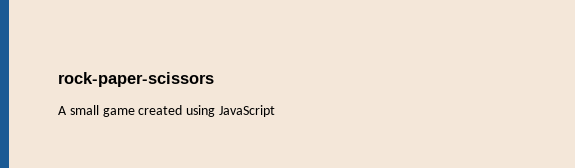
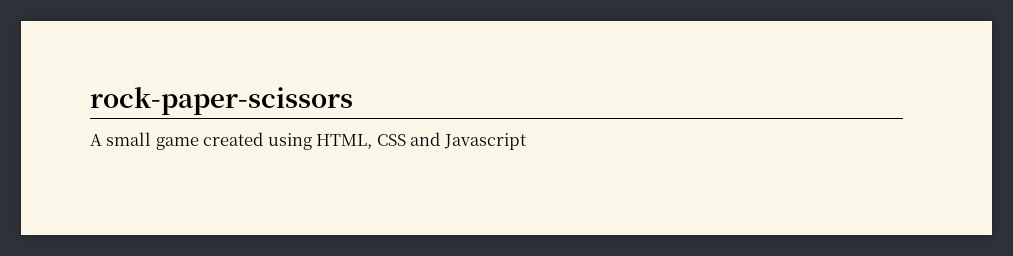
- A small game created using JavaScript
+ A small game created using HTML, CSS and Javascript

